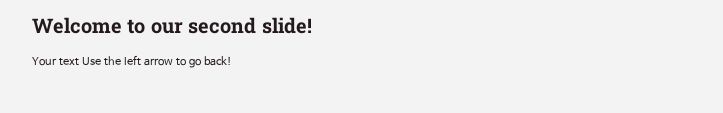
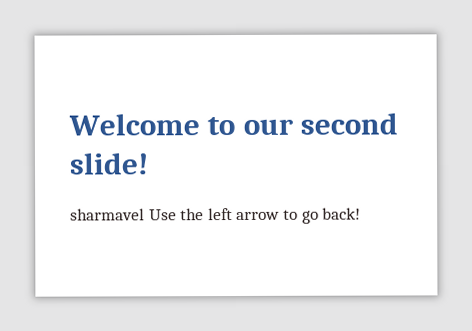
- Your text Use the left arrow to go back!
+ sharmavel Use the left arrow to go back!

